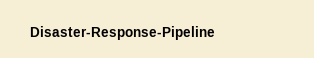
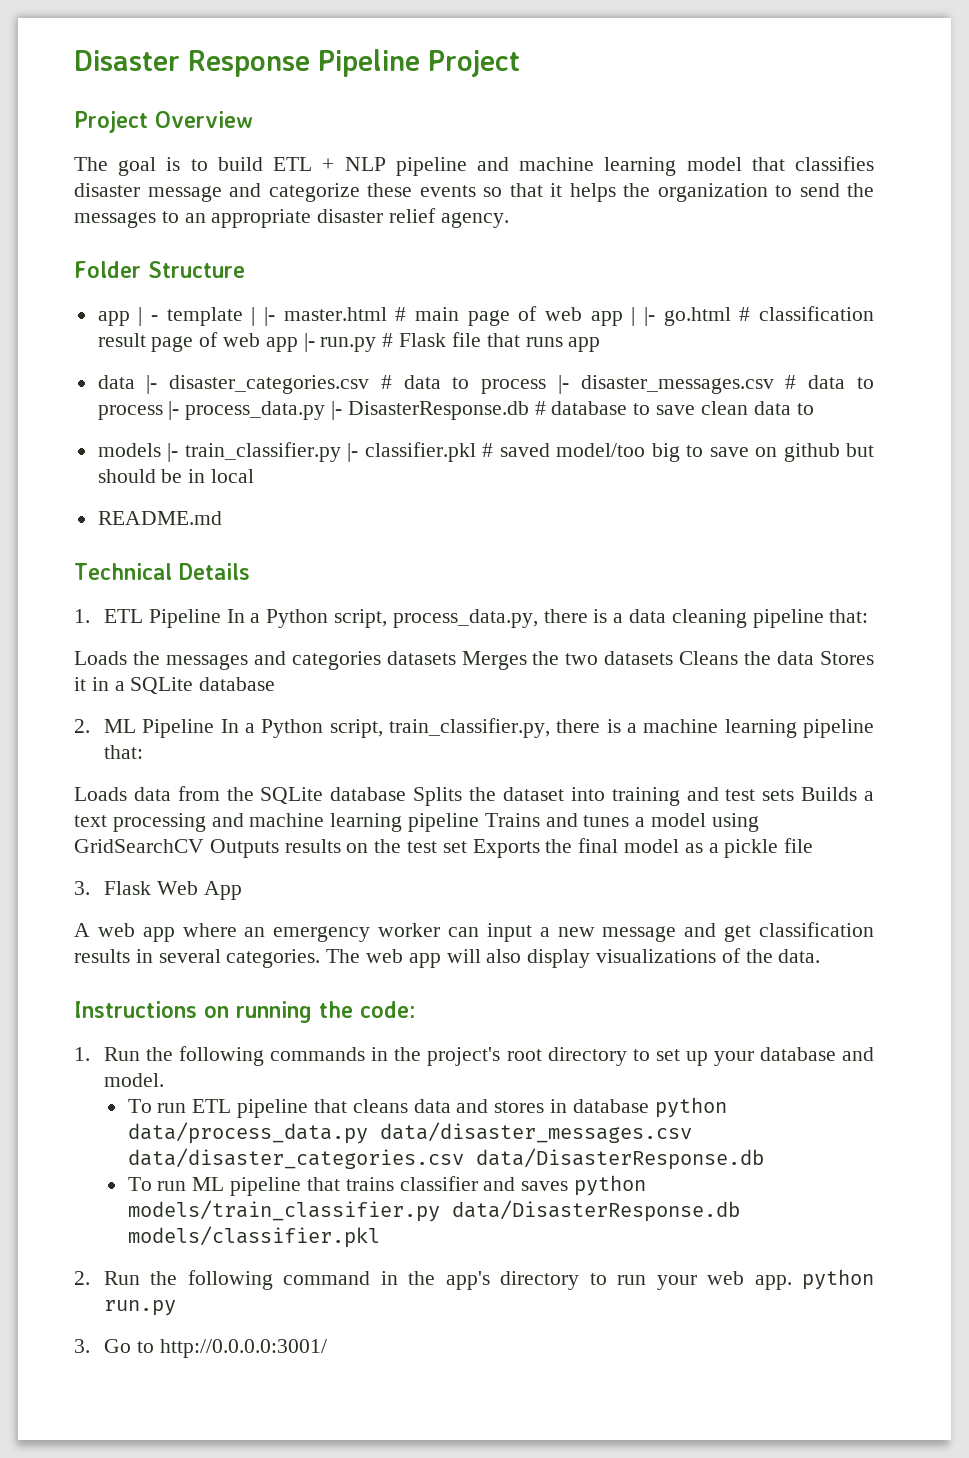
- Disaster-Response-Pipeline
+ Disaster Response Pipeline Project
+ Project Overview
+ The goal is to build ETL + NLP pipeline and machine learning model that classifies disaster message and categorize these events so that it helps the organization to send the messages to an appropriate disaster relief agency.
+ Folder Structure
+ app | - template | |- master.html # main page of web app | |- go.html # classification result page of web app |- run.py # Flask file that runs app
+ data |- disaster_categories.csv # data to process |- disaster_messages.csv # data to process |- process_data.py |- DisasterResponse.db # database to save clean data to
+ models |- train_classifier.py |- classifier.pkl # saved model/too big to save on github but should be in local
+ README.md
+ Technical Details
+ 1. ETL Pipeline In a Python script, process_data.py, there is a data cleaning pipeline that:
+ Loads the messages and categories datasets Merges the two datasets Cleans the data Stores it in a SQLite database
+ 2. ML Pipeline In a Python script, train_classifier.py, there is a machine learning pipeline that:
+ Loads data from the SQLite database Splits the dataset into training and test sets Builds a text processing and machine learning pipeline Trains and tunes a model using GridSearchCV Outputs results on the test set Exports the final model as a pickle file
+ 3. Flask Web App
+ A web app where an emergency worker can input a new message and get classification results in several categories. The web app will also display visualizations of the data.
+ Instructions on running the code:
+ 1. Run the following commands in the project's root directory to set up your database and model.
+ To run ETL pipeline that cleans data and stores in database python data/process_data.py data/disaster_messages.csv data/disaster_categories.csv data/DisasterResponse.db
+ To run ML pipeline that trains classifier and saves python models/train_classifier.py data/DisasterResponse.db models/classifier.pkl
+ 2. Run the following command in the app's directory to run your web app. python run.py
+ 3. Go to http://0.0.0.0:3001/

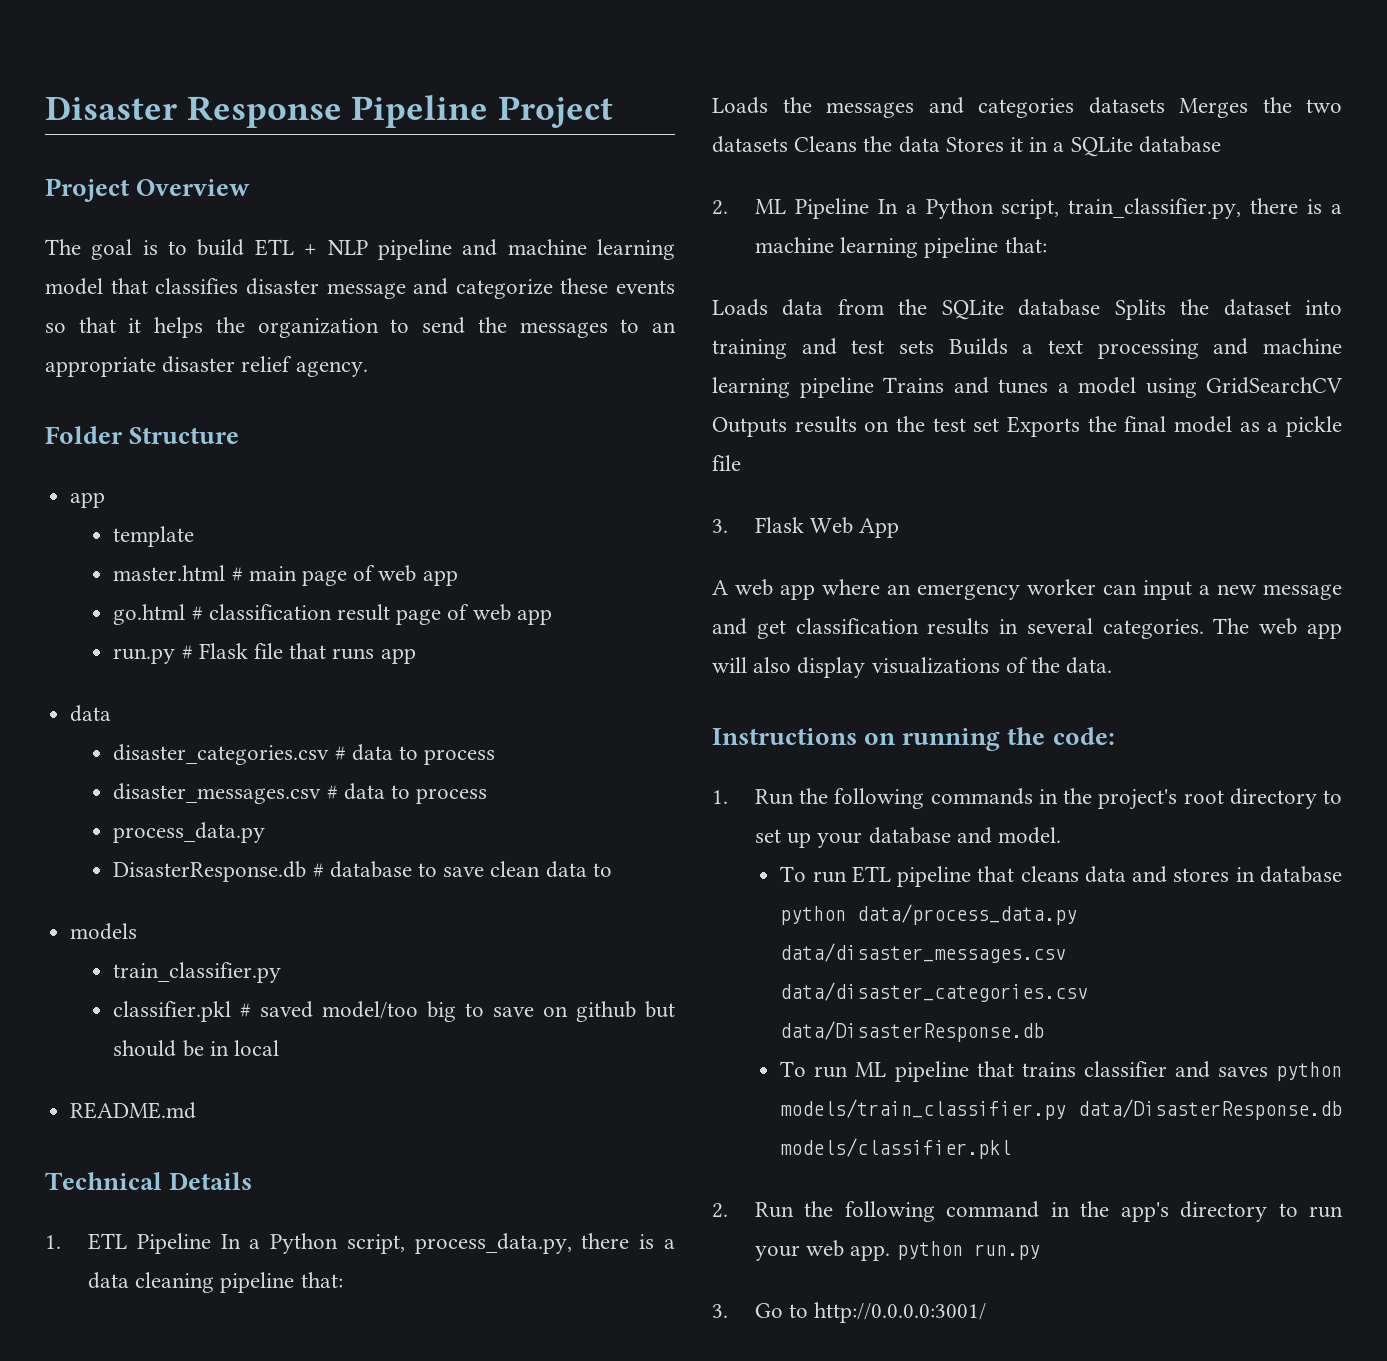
  Folder Structure
- app | - template | |- master.html # main page of web app | |- go.html # classification result page of web app |- run.py # Flask file that runs app
- data |- disaster_categories.csv # data to process |- disaster_messages.csv # data to process |- process_data.py |- DisasterResponse.db # database to save clean data to
+ app
+ template
+ master.html # main page of web app
+ go.html # classification result page of web app
+ run.py # Flask file that runs app
+ data
+ disaster_categories.csv # data to process
+ disaster_messages.csv # data to process
+ process_data.py
+ DisasterResponse.db # database to save clean data to
- models |- train_classifier.py |- classifier.pkl # saved model/too big to save on github but should be in local
+ models
+ train_classifier.py
+ classifier.pkl # saved model/too big to save on github but should be in local

